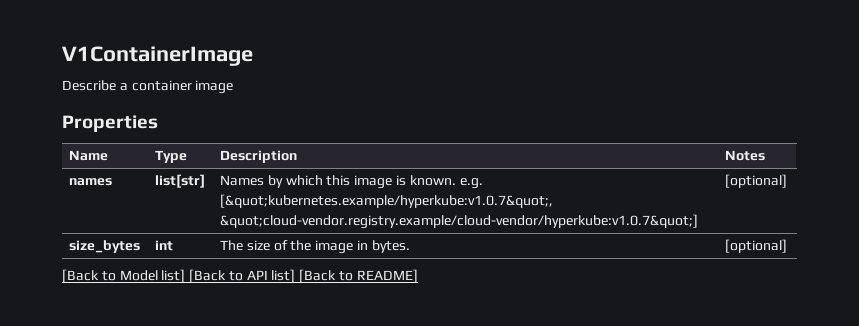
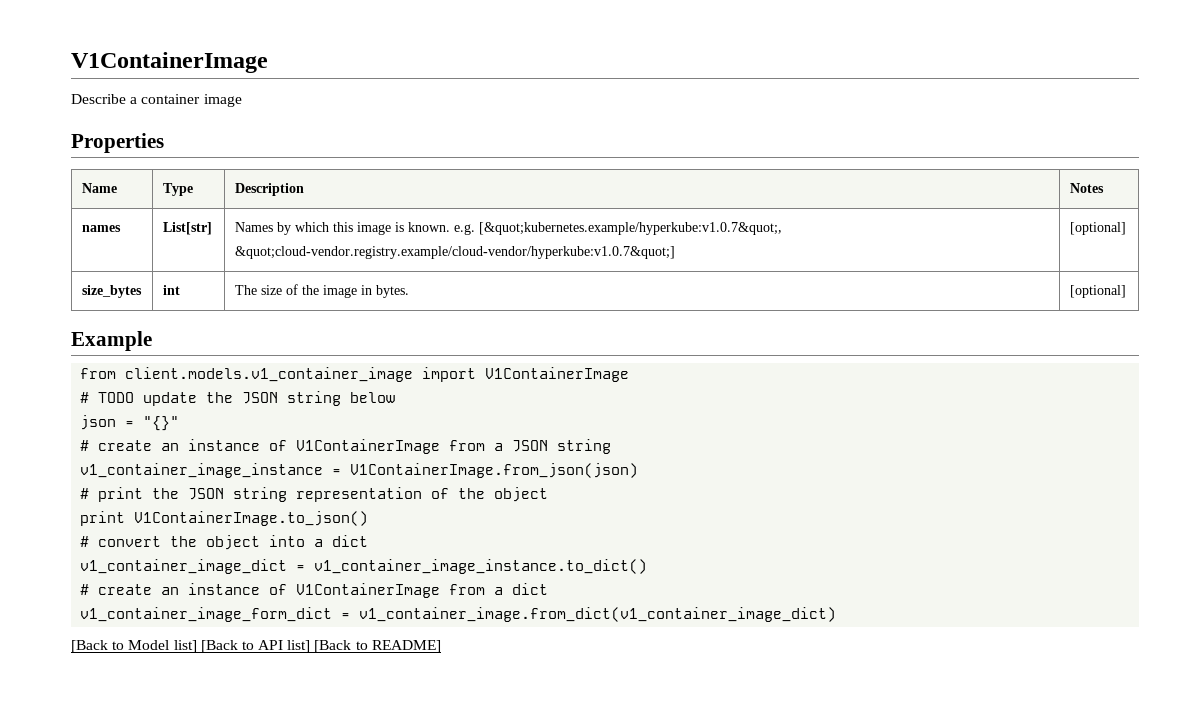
- names | list[str] | Names by which this image is known. e.g. [&quot;kubernetes.example/hyperkube:v1.0.7&quot;, &quot;cloud-vendor.registry.example/cloud-vendor/hyperkube:v1.0.7&quot;] | [optional]
+ names | List[str] | Names by which this image is known. e.g. [&quot;kubernetes.example/hyperkube:v1.0.7&quot;, &quot;cloud-vendor.registry.example/cloud-vendor/hyperkube:v1.0.7&quot;] | [optional]
+ Example
+ from client.models.v1_container_image import V1ContainerImage
+ # TODO update the JSON string below
+ json = "{}"
+ # create an instance of V1ContainerImage from a JSON string
+ v1_container_image_instance = V1ContainerImage.from_json(json)
+ # print the JSON string representation of the object
+ print V1ContainerImage.to_json()
+ # convert the object into a dict
+ v1_container_image_dict = v1_container_image_instance.to_dict()
+ # create an instance of V1ContainerImage from a dict
+ v1_container_image_form_dict = v1_container_image.from_dict(v1_container_image_dict)

